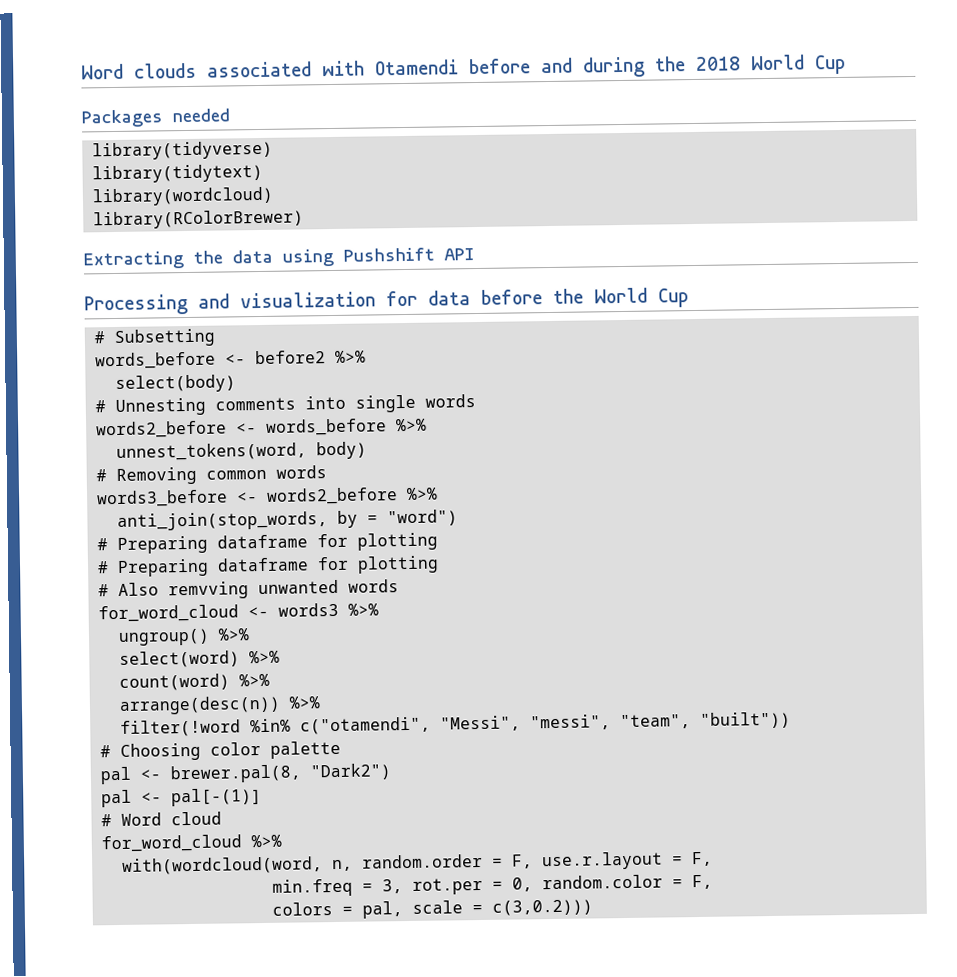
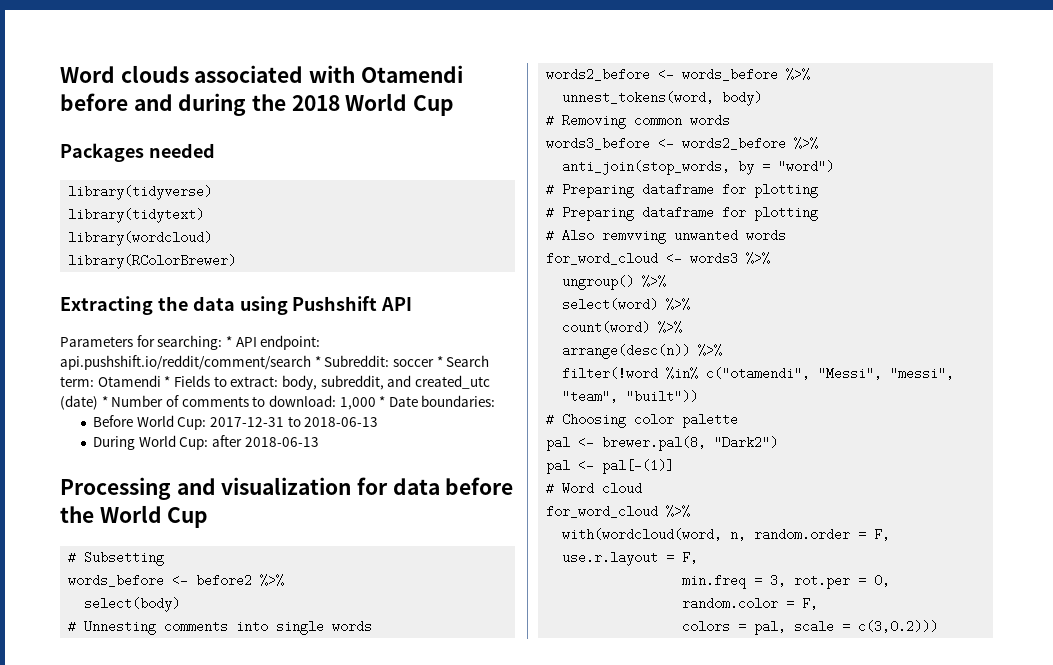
+ Parameters for searching: * API endpoint: api.pushshift.io/reddit/comment/search * Subreddit: soccer * Search term: Otamendi * Fields to extract: body, subreddit, and created_utc (date) * Number of comments to download: 1,000 * Date boundaries:
+ Before World Cup: 2017-12-31 to 2018-06-13
+ During World Cup: after 2018-06-13

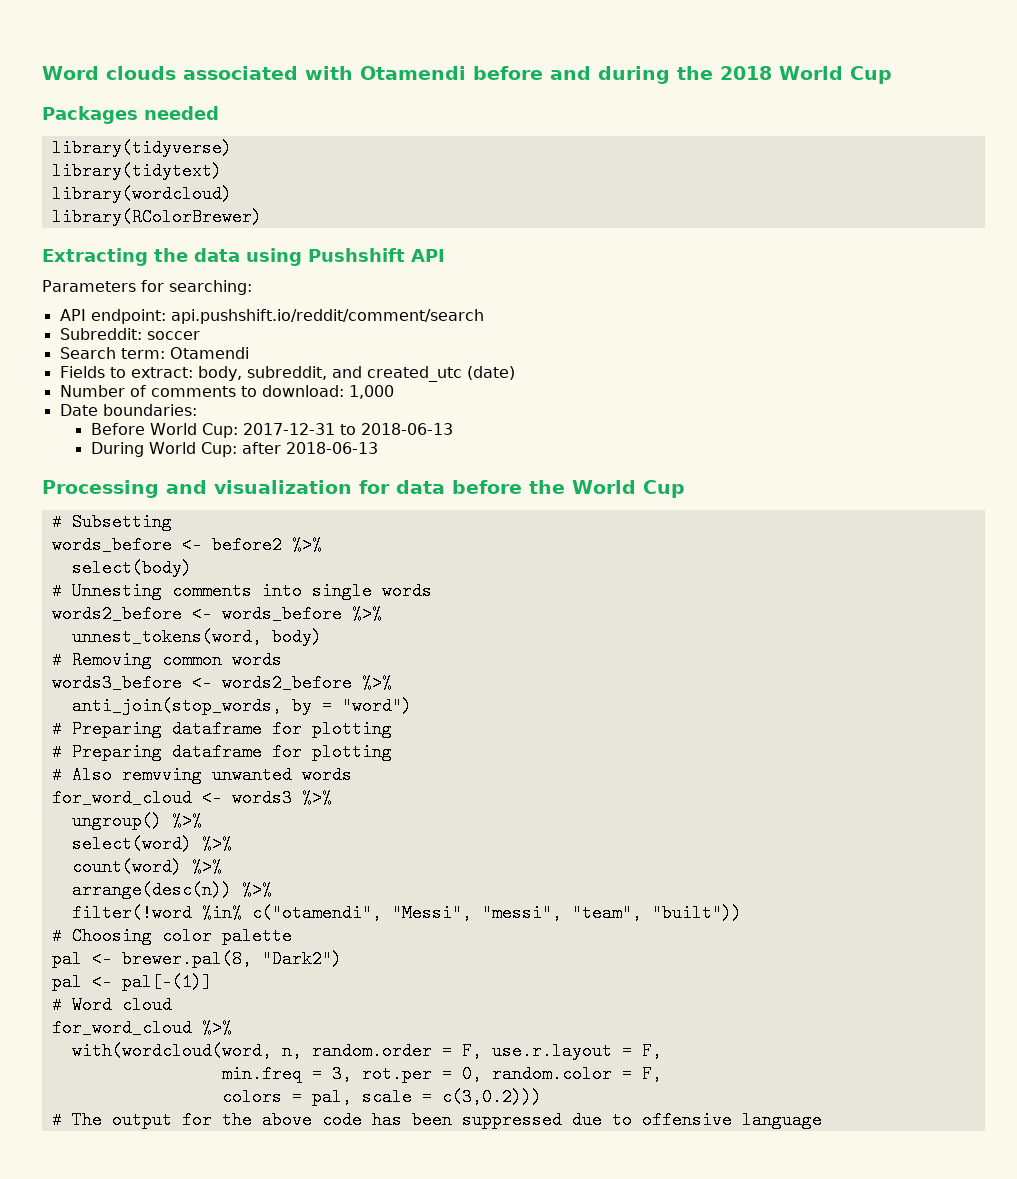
- Parameters for searching: * API endpoint: api.pushshift.io/reddit/comment/search * Subreddit: soccer * Search term: Otamendi * Fields to extract: body, subreddit, and created_utc (date) * Number of comments to download: 1,000 * Date boundaries:
+ Parameters for searching:
+ API endpoint: api.pushshift.io/reddit/comment/search
+ Subreddit: soccer
+ Search term: Otamendi
+ Fields to extract: body, subreddit, and created_utc (date)
+ Number of comments to download: 1,000
+ Date boundaries:
+ # The output for the above code has been suppressed due to offensive language

